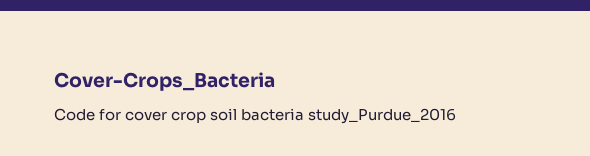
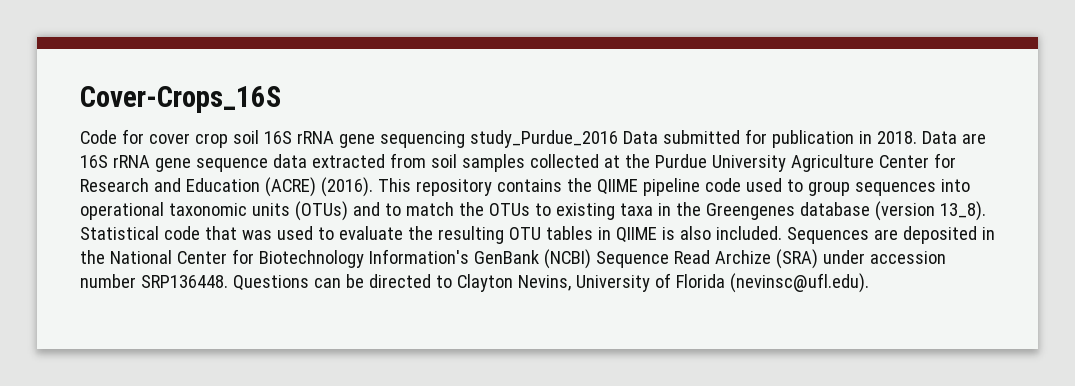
- Cover-Crops_Bacteria
+ Cover-Crops_16S
- Code for cover crop soil bacteria study_Purdue_2016
+ Code for cover crop soil 16S rRNA gene sequencing study_Purdue_2016 Data submitted for publication in 2018. Data are 16S rRNA gene sequence data extracted from soil samples collected at the Purdue University Agriculture Center for Research and Education (ACRE) (2016). This repository contains the QIIME pipeline code used to group sequences into operational taxonomic units (OTUs) and to match the OTUs to existing taxa in the Greengenes database (version 13_8). Statistical code that was used to evaluate the resulting OTU tables in QIIME is also included. Sequences are deposited in the National Center for Biotechnology Information's GenBank (NCBI) Sequence Read Archize (SRA) under accession number SRP136448. Questions can be directed to Clayton Nevins, University of Florida (nevinsc@ufl.edu).

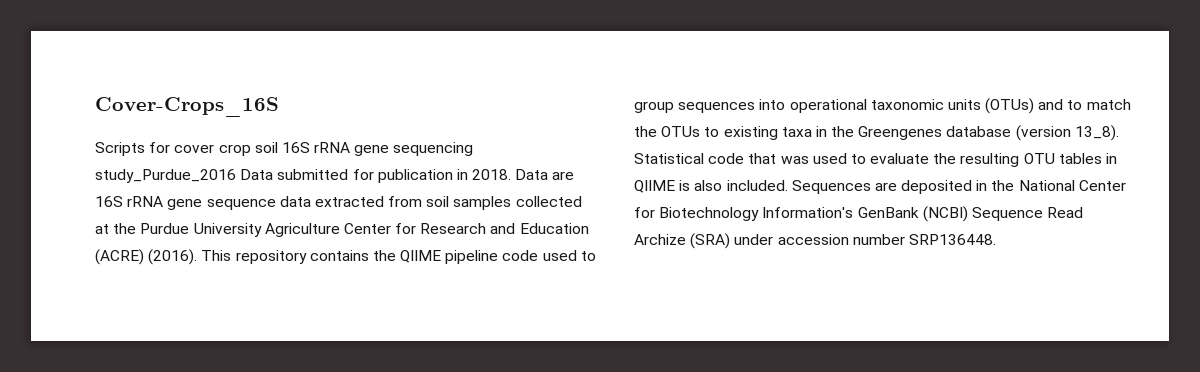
- Code for cover crop soil 16S rRNA gene sequencing study_Purdue_2016 Data submitted for publication in 2018.
+ Scripts for cover crop soil 16S rRNA gene sequencing study_Purdue_2016 Data submitted for publication in 2018.
- Questions can be directed to Clayton Nevins, University of Florida (nevinsc@ufl.edu).

